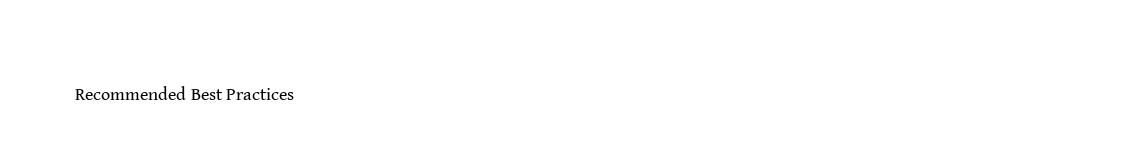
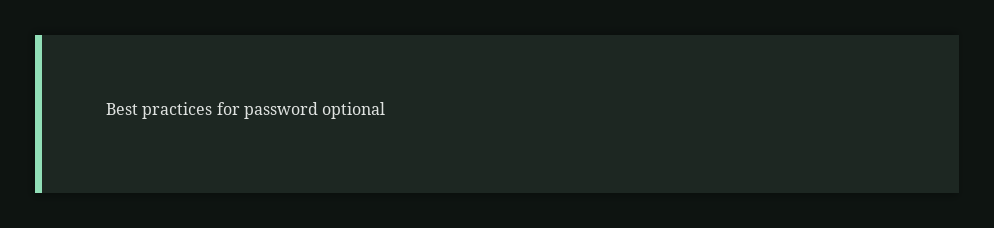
- Recommended Best Practices
+ Best practices for password optional

